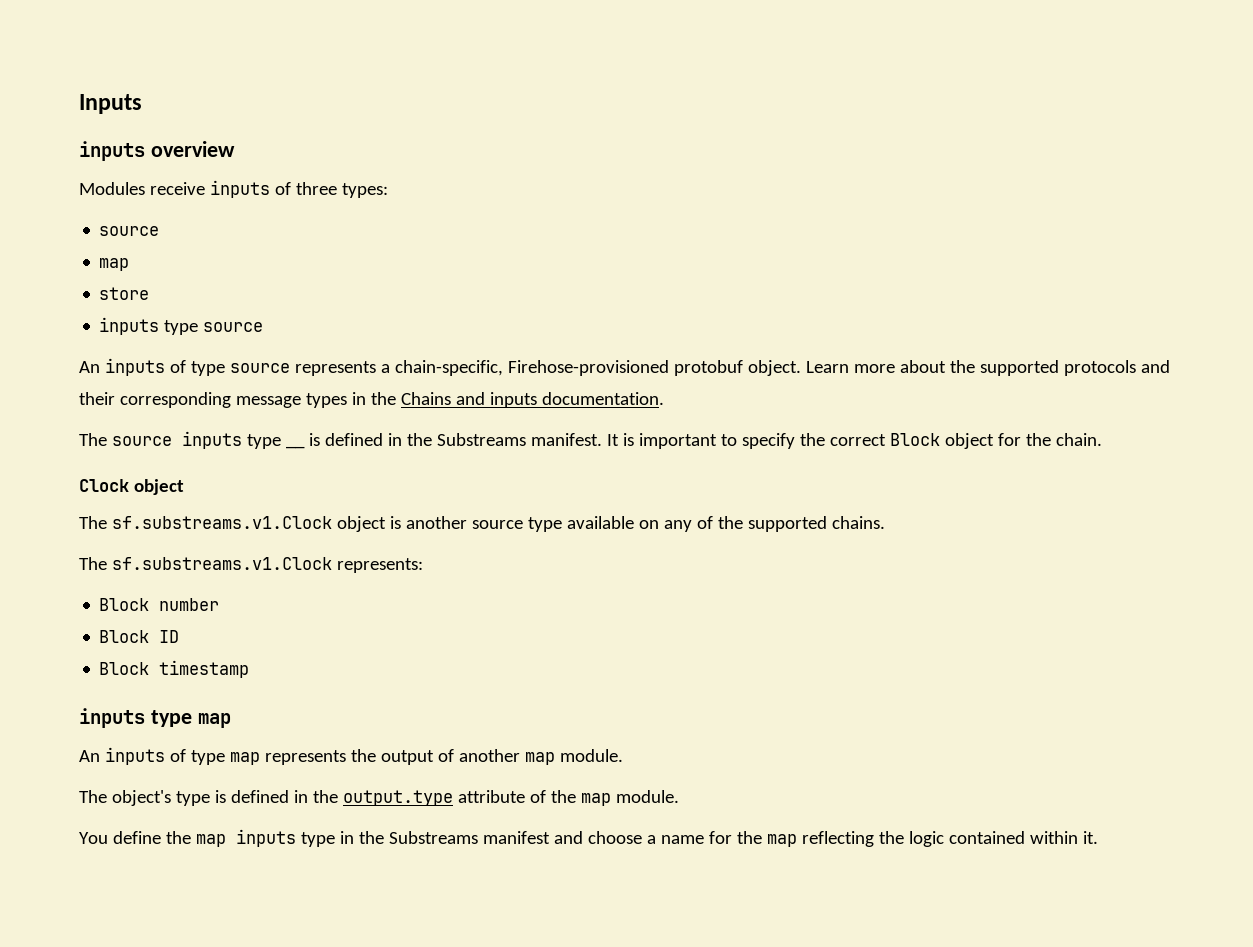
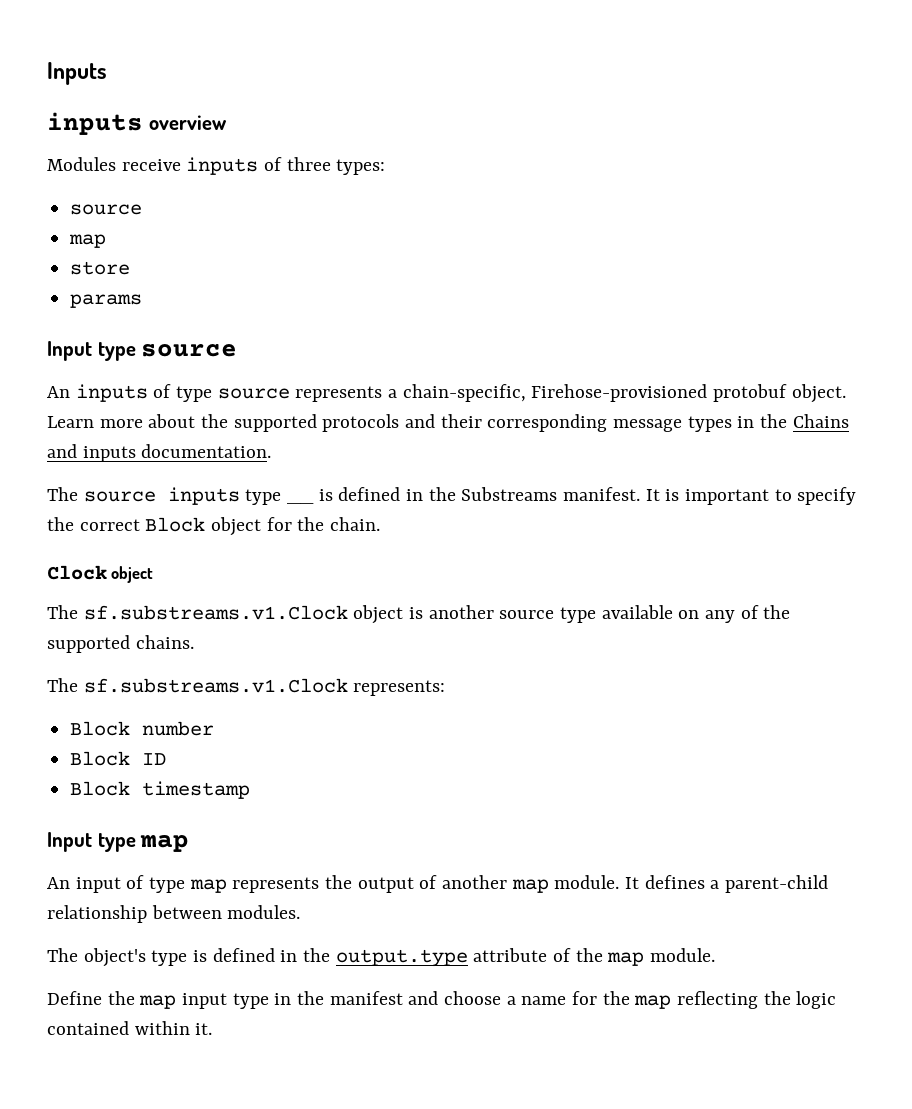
- inputs type source
+ params
+ Input type source
- inputs type map
+ Input type map
- An inputs of type map represents the output of another map module.
+ An input of type map represents the output of another map module. It defines a parent-child relationship between modules.
- You define the map inputs type in the Substreams manifest and choose a name for the map reflecting the logic contained within it.
+ Define the map input type in the manifest and choose a name for the map reflecting the logic contained within it.

